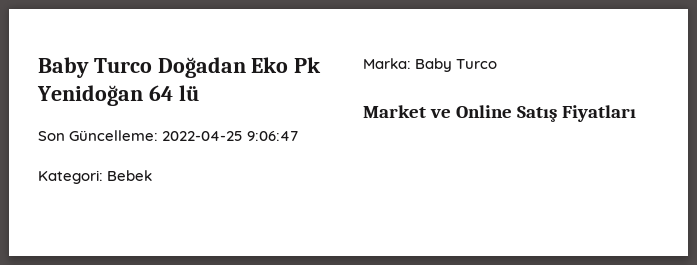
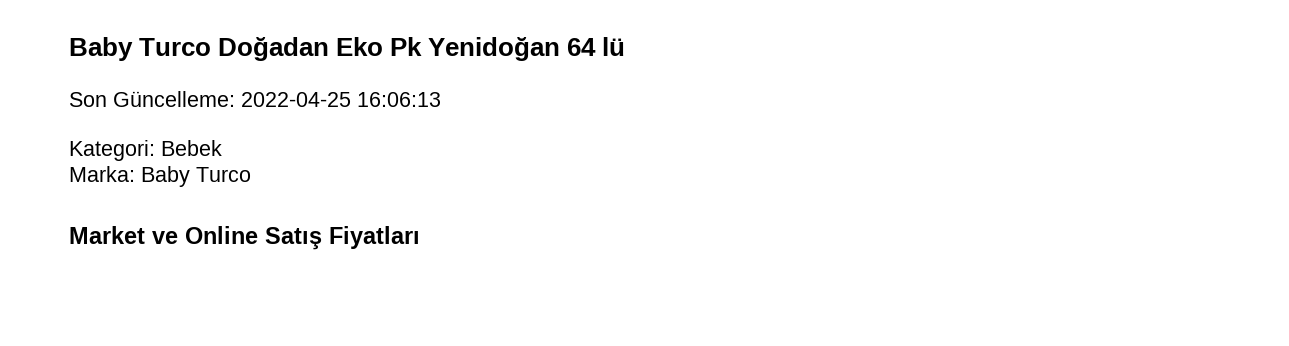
- Son Güncelleme: 2022-04-25 9:06:47
+ Son Güncelleme: 2022-04-25 16:06:13

